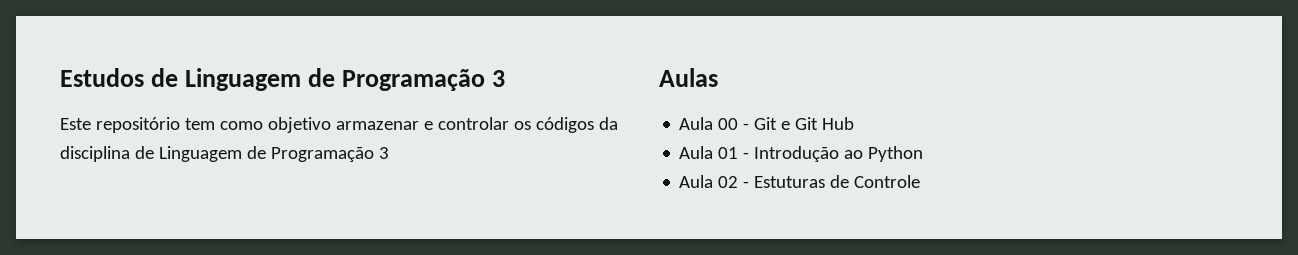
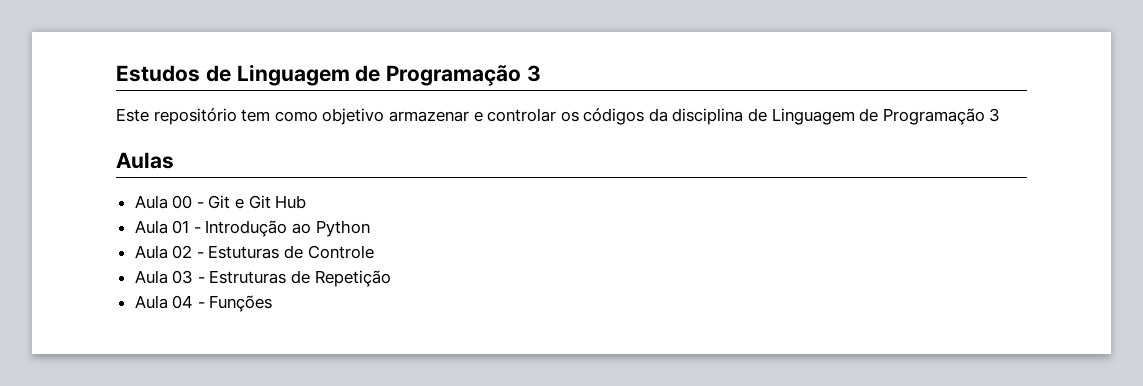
+ Aula 03 - Estruturas de Repetição
+ Aula 04 - Funções

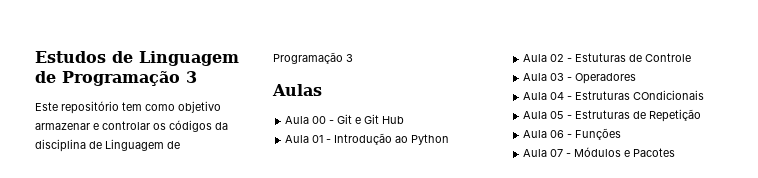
- Aula 03 - Estruturas de Repetição
+ Aula 03 - Operadores
+ Aula 04 - Estruturas COndicionais
+ Aula 05 - Estruturas de Repetição
- Aula 04 - Funções
+ Aula 06 - Funções
+ Aula 07 - Módulos e Pacotes

